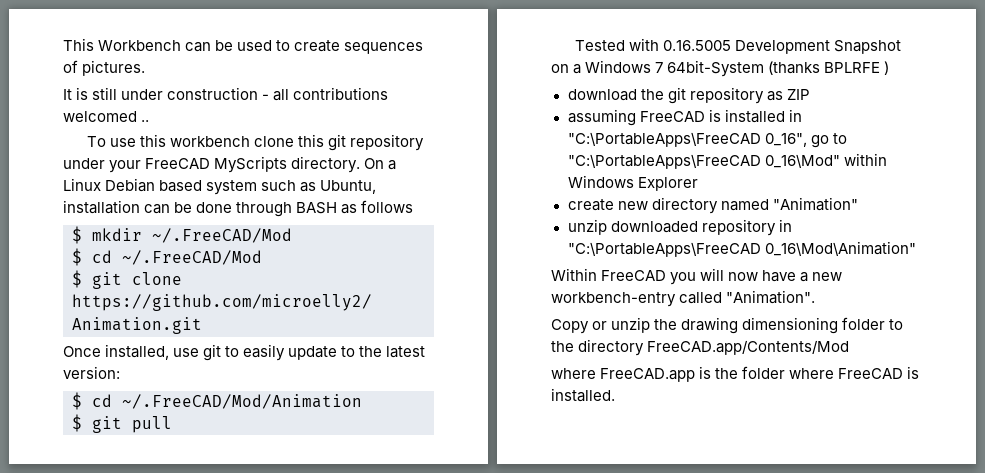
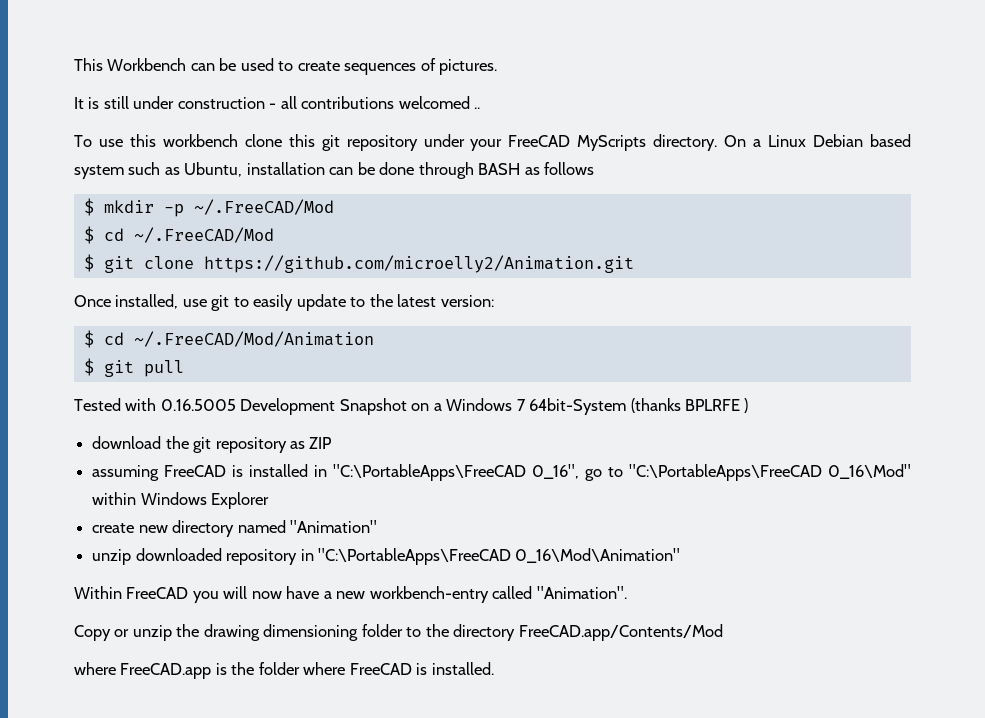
- $ mkdir ~/.FreeCAD/Mod
+ $ mkdir -p ~/.FreeCAD/Mod

